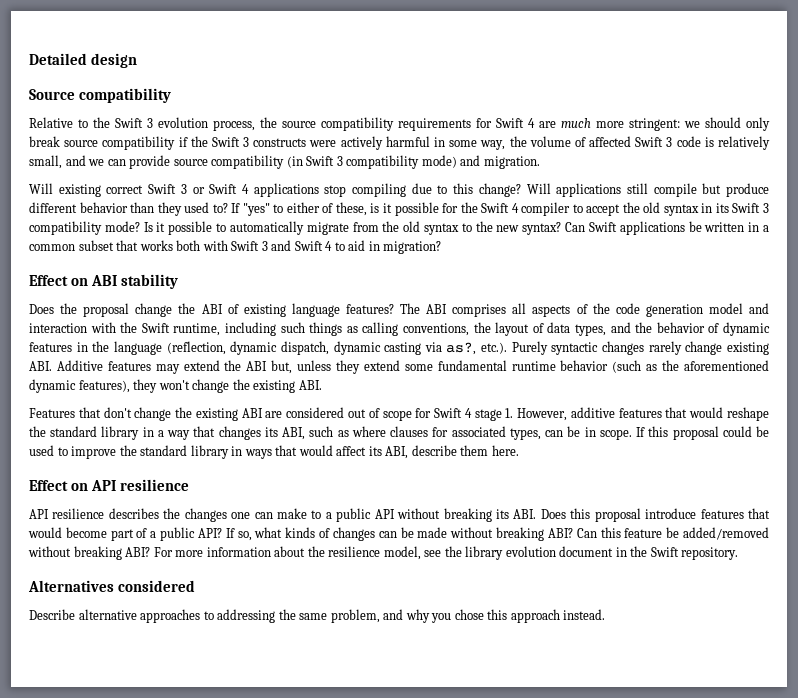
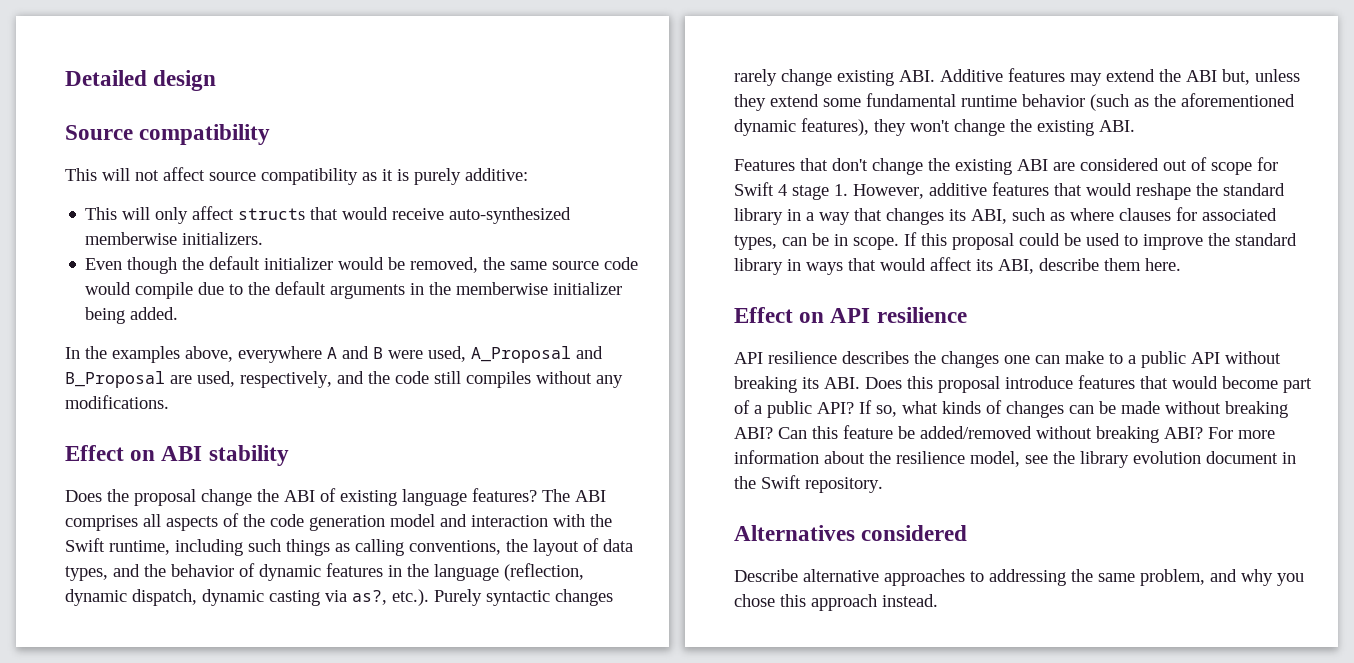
- Relative to the Swift 3 evolution process, the source compatibility requirements for Swift 4 are much more stringent: we should only break source compatibility if the Swift 3 constructs were actively harmful in some way, the volume of affected Swift 3 code is relatively small, and we can provide source compatibility (in Swift 3 compatibility mode) and migration.
- Will existing correct Swift 3 or Swift 4 applications stop compiling due to this change? Will applications still compile but produce different behavior than they used to? If "yes" to either of these, is it possible for the Swift 4 compiler to accept the old syntax in its Swift 3 compatibility mode? Is it possible to automatically migrate from the old syntax to the new syntax? Can Swift applications be written in a common subset that works both with Swift 3 and Swift 4 to aid in migration?
+ This will not affect source compatibility as it is purely additive:
+ This will only affect structs that would receive auto-synthesized memberwise initializers.
+ Even though the default initializer would be removed, the same source code would compile due to the default arguments in the memberwise initializer being added.
+ In the examples above, everywhere A and B were used, A_Proposal and B_Proposal are used, respectively, and the code still compiles without any modifications.

